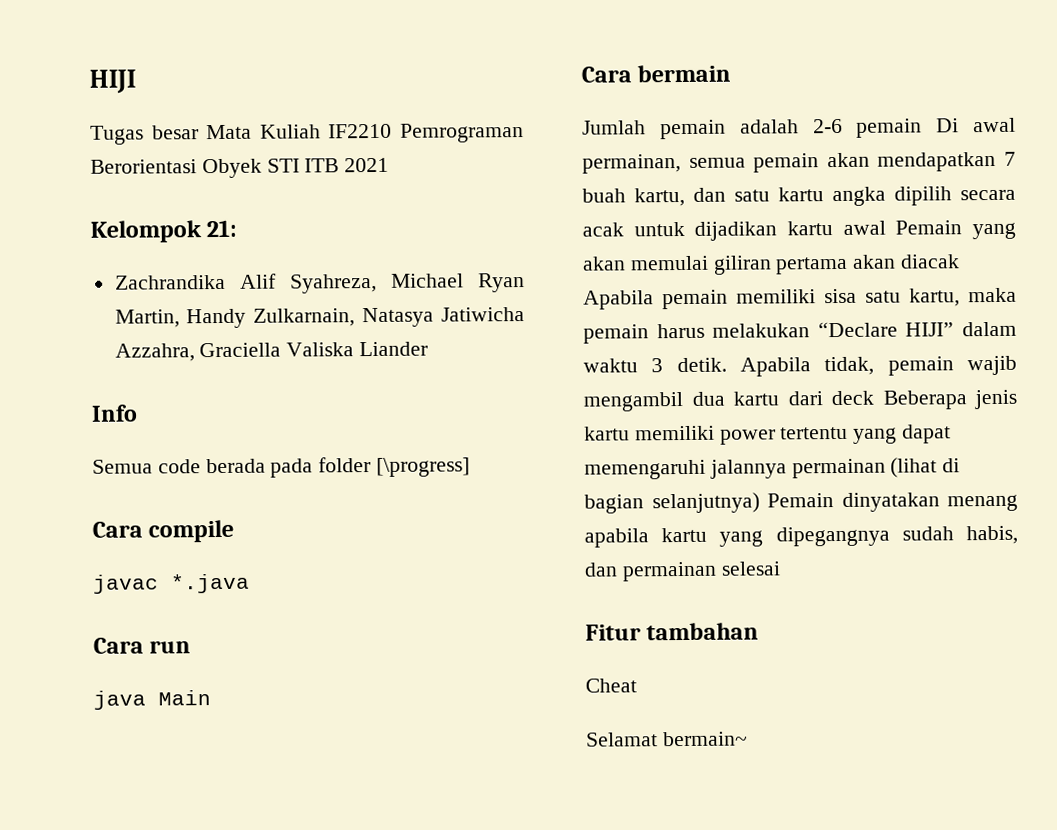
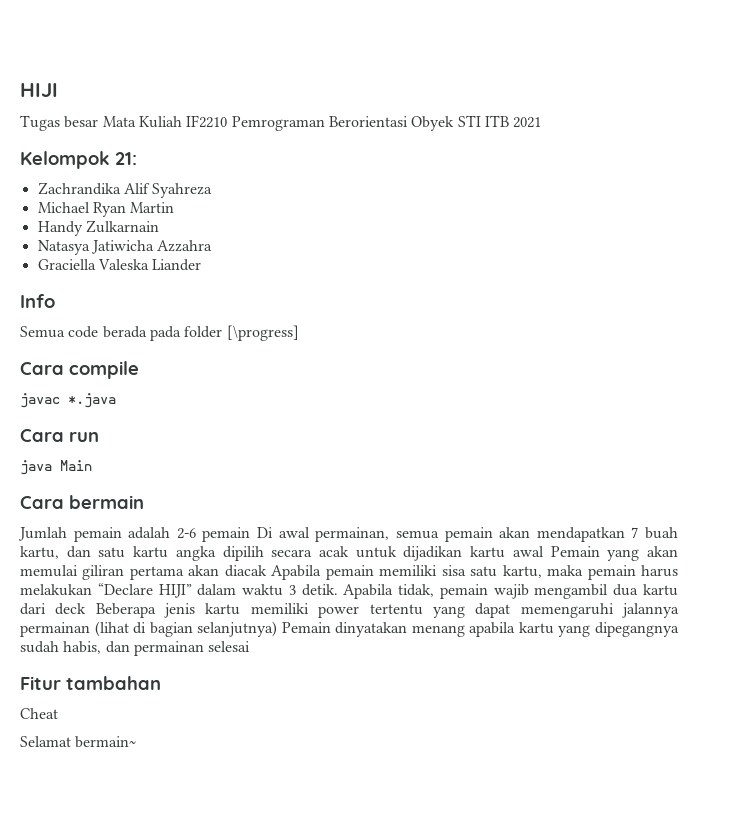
- Zachrandika Alif Syahreza, Michael Ryan Martin, Handy Zulkarnain, Natasya Jatiwicha Azzahra, Graciella Valiska Liander
+ Zachrandika Alif Syahreza
+ Michael Ryan Martin
+ Handy Zulkarnain
+ Natasya Jatiwicha Azzahra
+ Graciella Valeska Liander

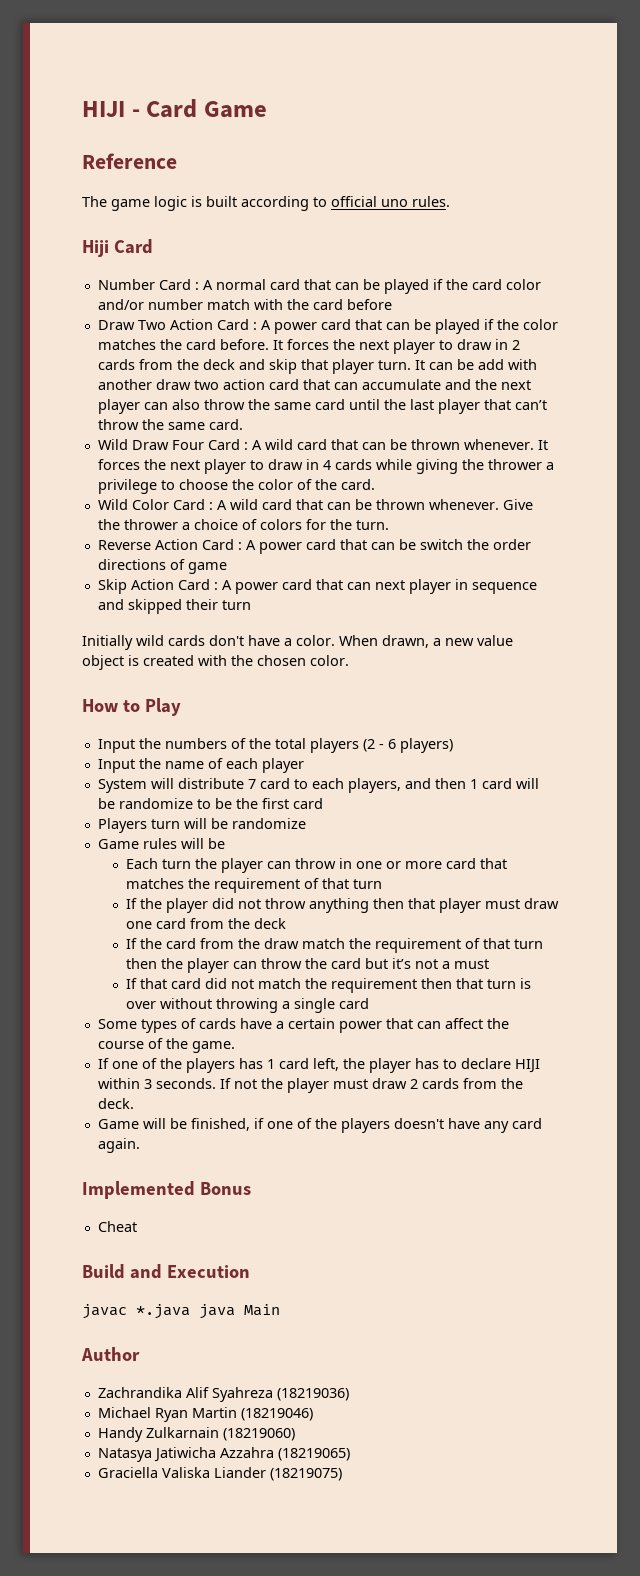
- HIJI
- Tugas besar Mata Kuliah IF2210 Pemrograman Berorientasi Obyek STI ITB 2021
- Kelompok 21:
+ HIJI - Card Game
+ Reference
+ The game logic is built according to official uno rules.
+ Hiji Card
+ Number Card : A normal card that can be played if the card color and/or number match with the card before
+ Draw Two Action Card : A power card that can be played if the color matches the card before. It forces the next player to draw in 2 cards from the deck and skip that player turn. It can be add with another draw two action card that can accumulate and the next player can also throw the same card until the last player that can’t throw the same card.
+ Wild Draw Four Card : A wild card that can be thrown whenever. It forces the next player to draw in 4 cards while giving the thrower a privilege to choose the color of the card.
+ Wild Color Card : A wild card that can be thrown whenever. Give the thrower a choice of colors for the turn.
+ Reverse Action Card : A power card that can be switch the order directions of game
+ Skip Action Card : A power card that can next player in sequence and skipped their turn
+ Initially wild cards don't have a color. When drawn, a new value object is created with the chosen color.
+ How to Play
+ Input the numbers of the total players (2 - 6 players)
+ Input the name of each player
+ System will distribute 7 card to each players, and then 1 card will be randomize to be the first card
+ Players turn will be randomize
+ Game rules will be
+ Each turn the player can throw in one or more card that matches the requirement of that turn
+ If the player did not throw anything then that player must draw one card from the deck
+ If the card from the draw match the requirement of that turn then the player can throw the card but it’s not a must
+ If that card did not match the requirement then that turn is over without throwing a single card
+ Some types of cards have a certain power that can affect the course of the game.
+ If one of the players has 1 card left, the player has to declare HIJI within 3 seconds. If not the player must draw 2 cards from the deck.
+ Game will be finished, if one of the players doesn't have any card again.
+ Implemented Bonus
+ Cheat
+ Build and Execution
+ javac *.java java Main
+ Author
- Zachrandika Alif Syahreza
+ Zachrandika Alif Syahreza (18219036)
- Michael Ryan Martin
+ Michael Ryan Martin (18219046)
- Handy Zulkarnain
+ Handy Zulkarnain (18219060)
- Natasya Jatiwicha Azzahra
+ Natasya Jatiwicha Azzahra (18219065)
- Graciella Valeska Liander
- Info
- Semua code berada pada folder [\progress]
- Cara compile
- javac *.java
- Cara run
- java Main
- Cara bermain
- Jumlah pemain adalah 2-6 pemain Di awal permainan, semua pemain akan mendapatkan 7 buah kartu, dan satu kartu angka dipilih secara acak untuk dijadikan kartu awal Pemain yang akan memulai giliran pertama akan diacak Apabila pemain memiliki sisa satu kartu, maka pemain harus melakukan “Declare HIJI” dalam waktu 3 detik. Apabila tidak, pemain wajib mengambil dua kartu dari deck Beberapa jenis kartu memiliki power tertentu yang dapat memengaruhi jalannya permainan (lihat di bagian selanjutnya) Pemain dinyatakan menang apabila kartu yang dipegangnya sudah habis, dan permainan selesai
- Fitur tambahan
- Cheat
- Selamat bermain~
+ Graciella Valiska Liander (18219075)

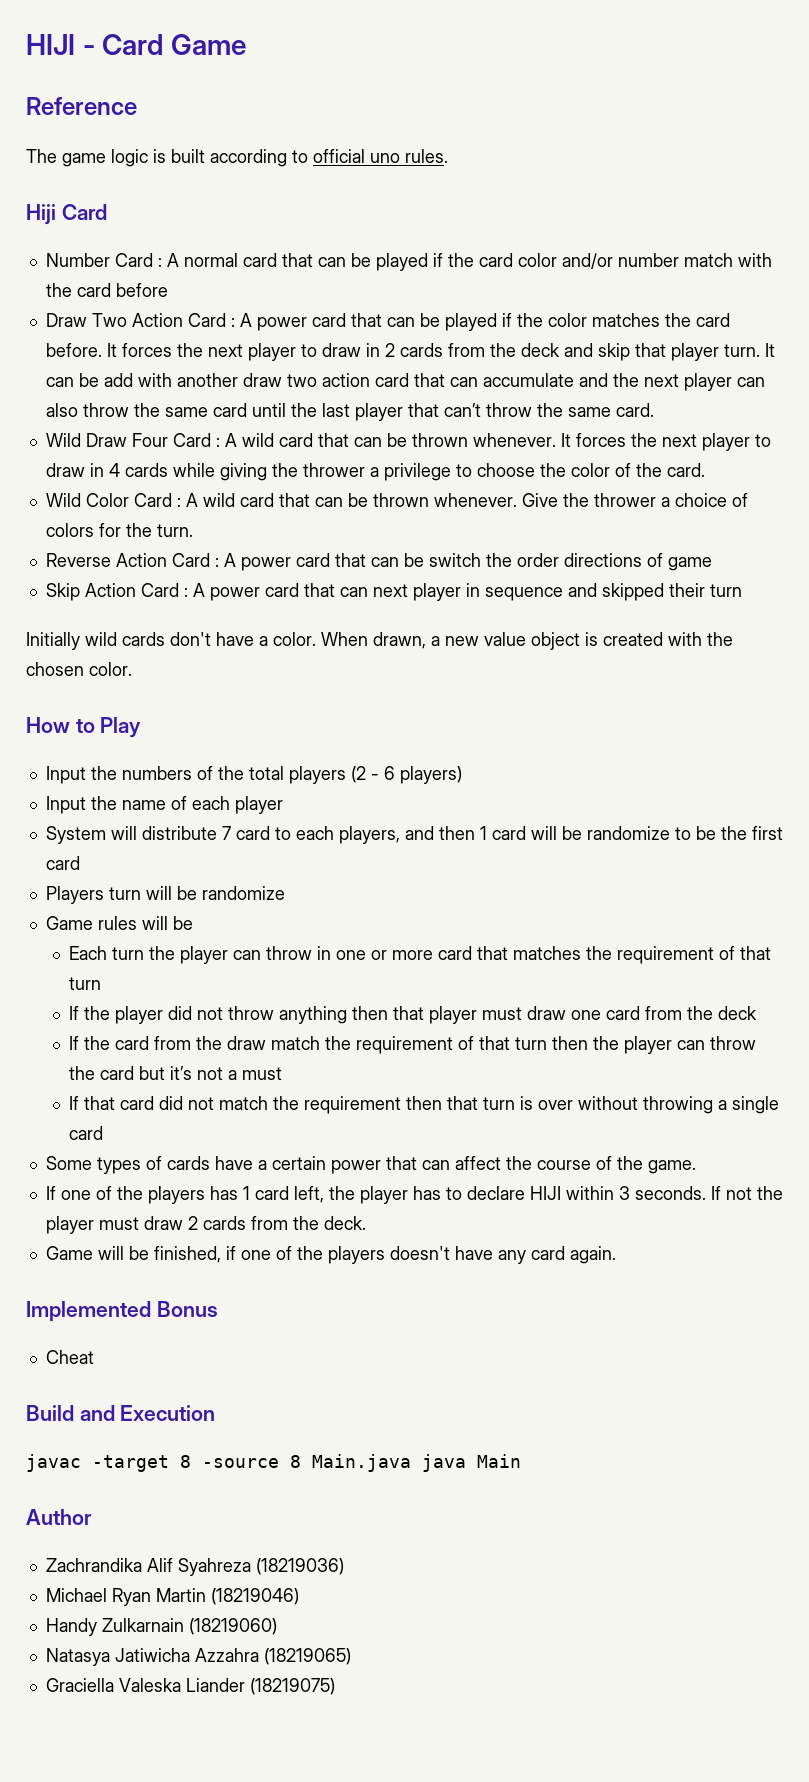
- javac *.java java Main
+ javac -target 8 -source 8 Main.java java Main
- Graciella Valiska Liander (18219075)
+ Graciella Valeska Liander (18219075)

